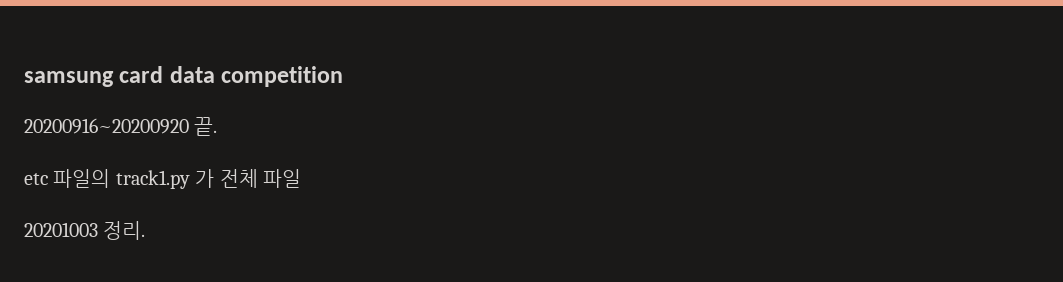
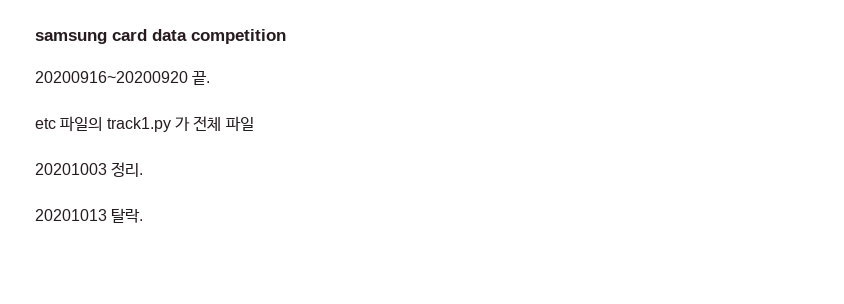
+ 20201013 탈락.

